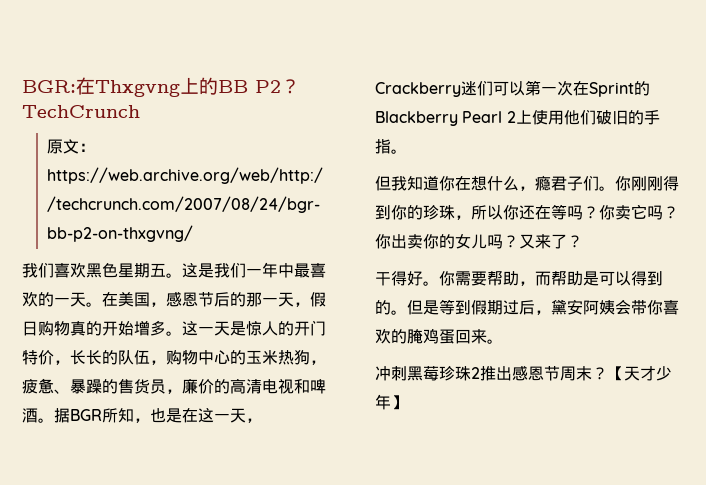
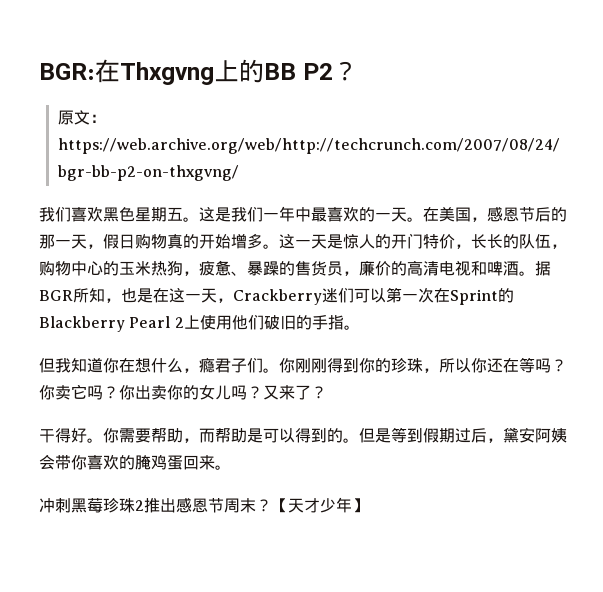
- TechCrunch

